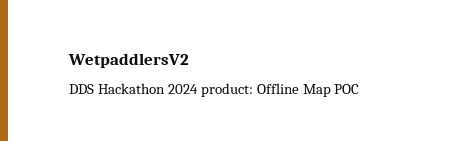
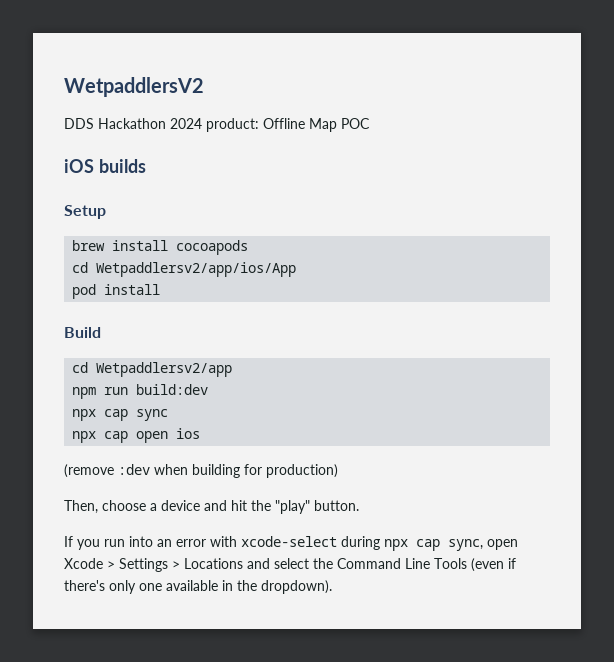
+ iOS builds
+ Setup
+ brew install cocoapods
+ cd Wetpaddlersv2/app/ios/App
+ pod install
+ Build
+ cd Wetpaddlersv2/app
+ npm run build:dev
+ npx cap sync
+ npx cap open ios
+ (remove :dev when building for production)
+ Then, choose a device and hit the "play" button.
+ If you run into an error with xcode-select during npx cap sync, open Xcode > Settings > Locations and select the Command Line Tools (even if there's only one available in the dropdown).

